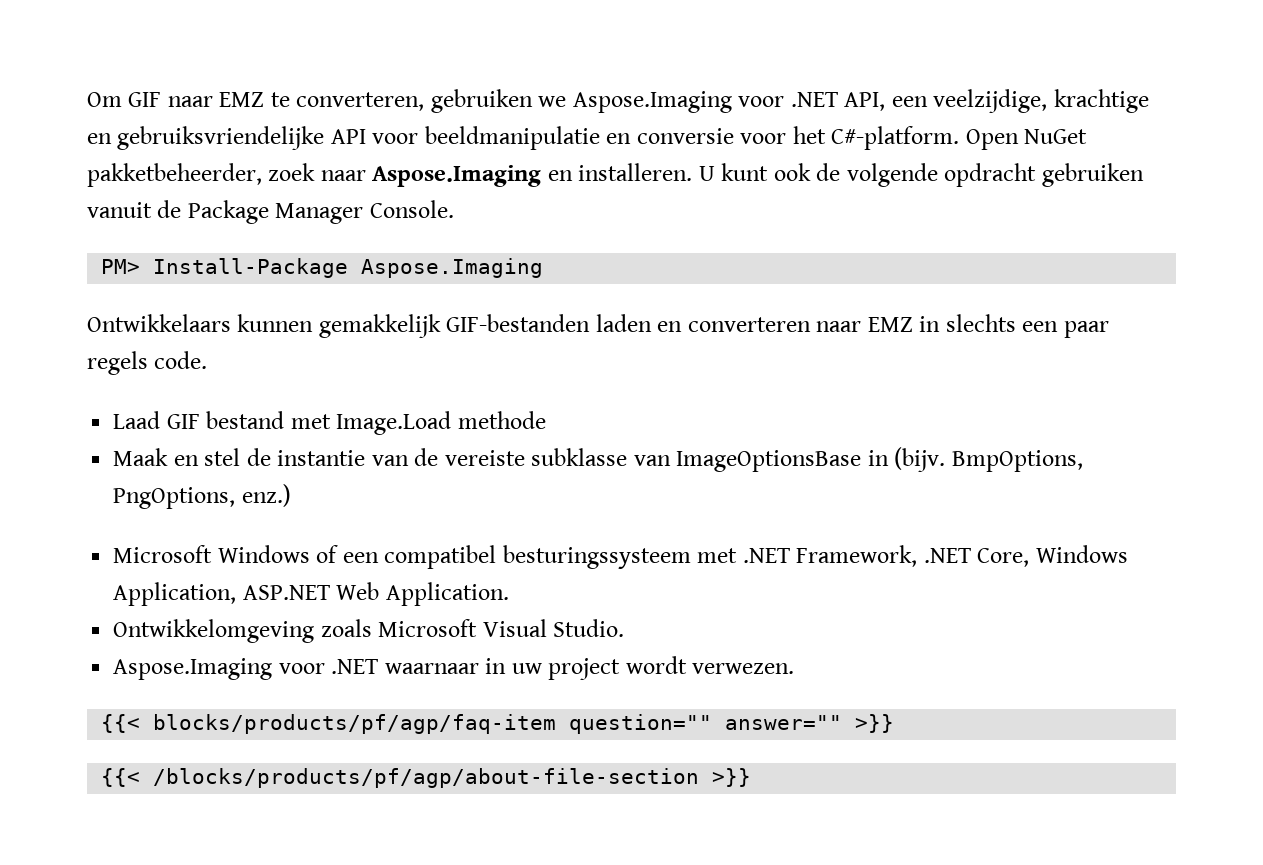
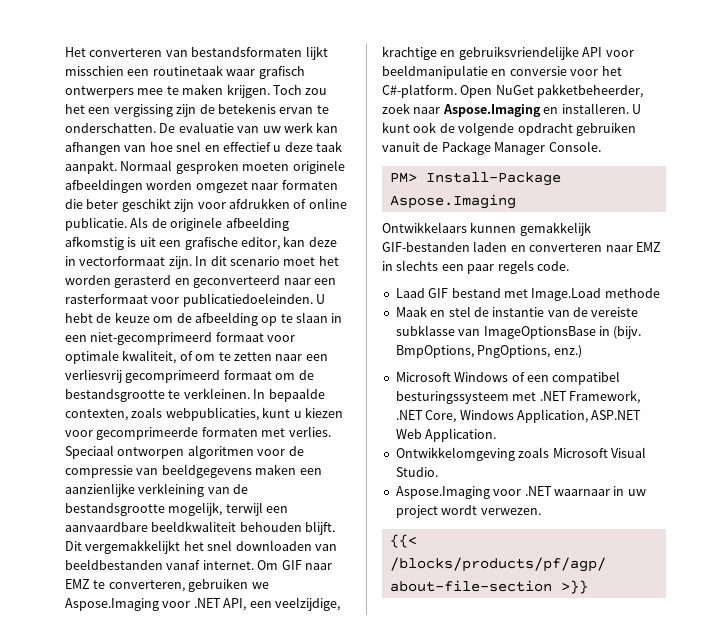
+ Het converteren van bestandsformaten lijkt misschien een routinetaak waar grafisch ontwerpers mee te maken krijgen. Toch zou het een vergissing zijn de betekenis ervan te onderschatten. De evaluatie van uw werk kan afhangen van hoe snel en effectief u deze taak aanpakt. Normaal gesproken moeten originele afbeeldingen worden omgezet naar formaten die beter geschikt zijn voor afdrukken of online publicatie. Als de originele afbeelding afkomstig is uit een grafische editor, kan deze in vectorformaat zijn. In dit scenario moet het worden gerasterd en geconverteerd naar een rasterformaat voor publicatiedoeleinden. U hebt de keuze om de afbeelding op te slaan in een niet-gecomprimeerd formaat voor optimale kwaliteit, of om te zetten naar een verliesvrij gecomprimeerd formaat om de bestandsgrootte te verkleinen. In bepaalde contexten, zoals webpublicaties, kunt u kiezen voor gecomprimeerde formaten met verlies. Speciaal ontworpen algoritmen voor de compressie van beeldgegevens maken een aanzienlijke verkleining van de bestandsgrootte mogelijk, terwijl een aanvaardbare beeldkwaliteit behouden blijft. Dit vergemakkelijkt het snel downloaden van beeldbestanden vanaf internet.
- {{< blocks/products/pf/agp/faq-item question="" answer="" >}}

